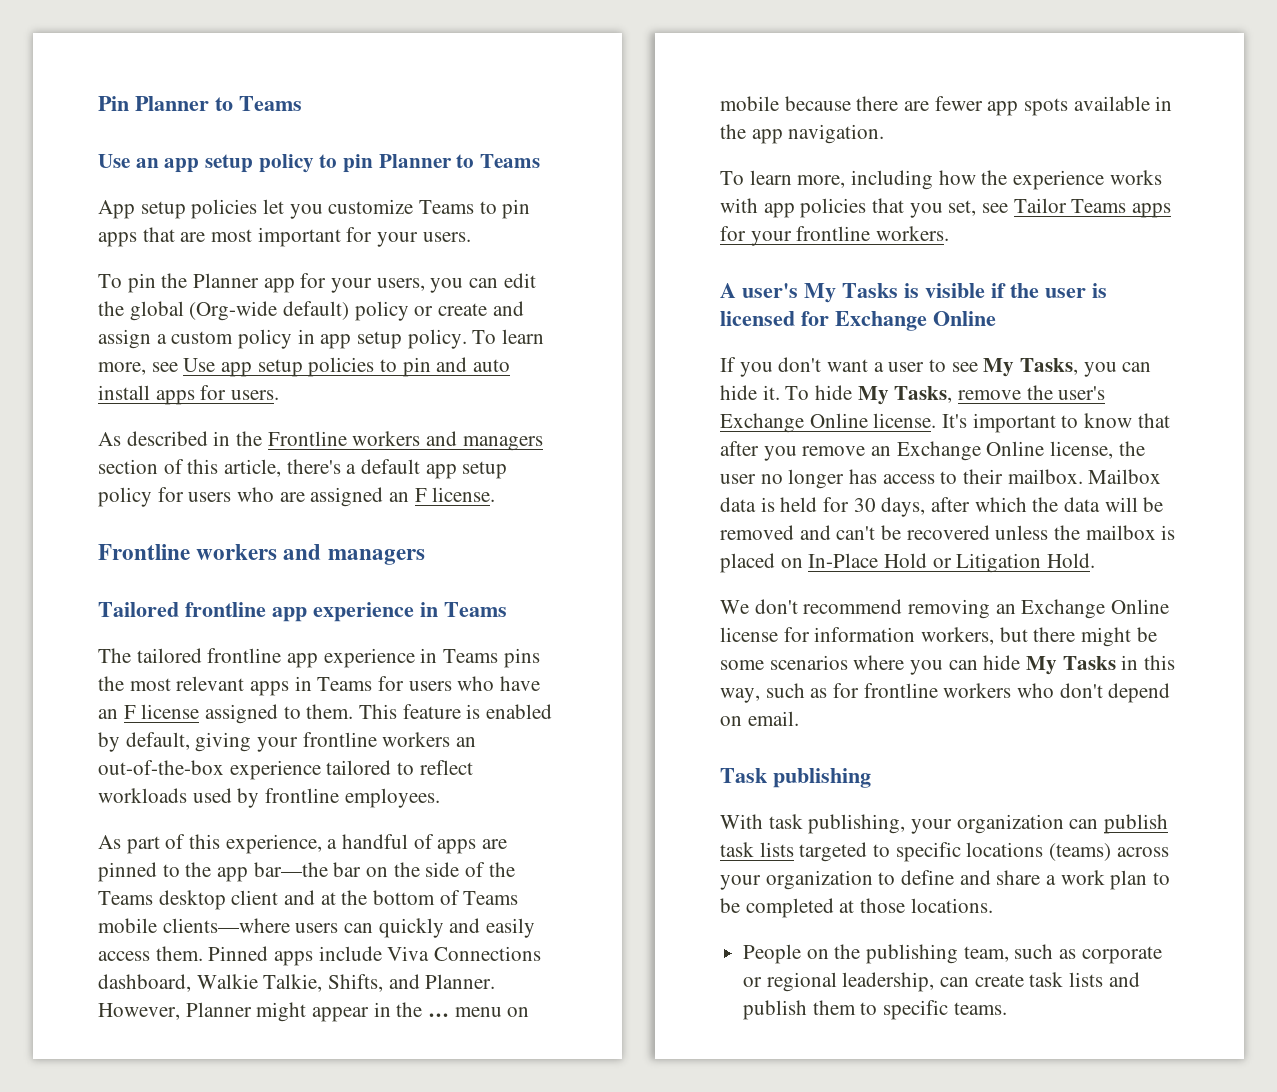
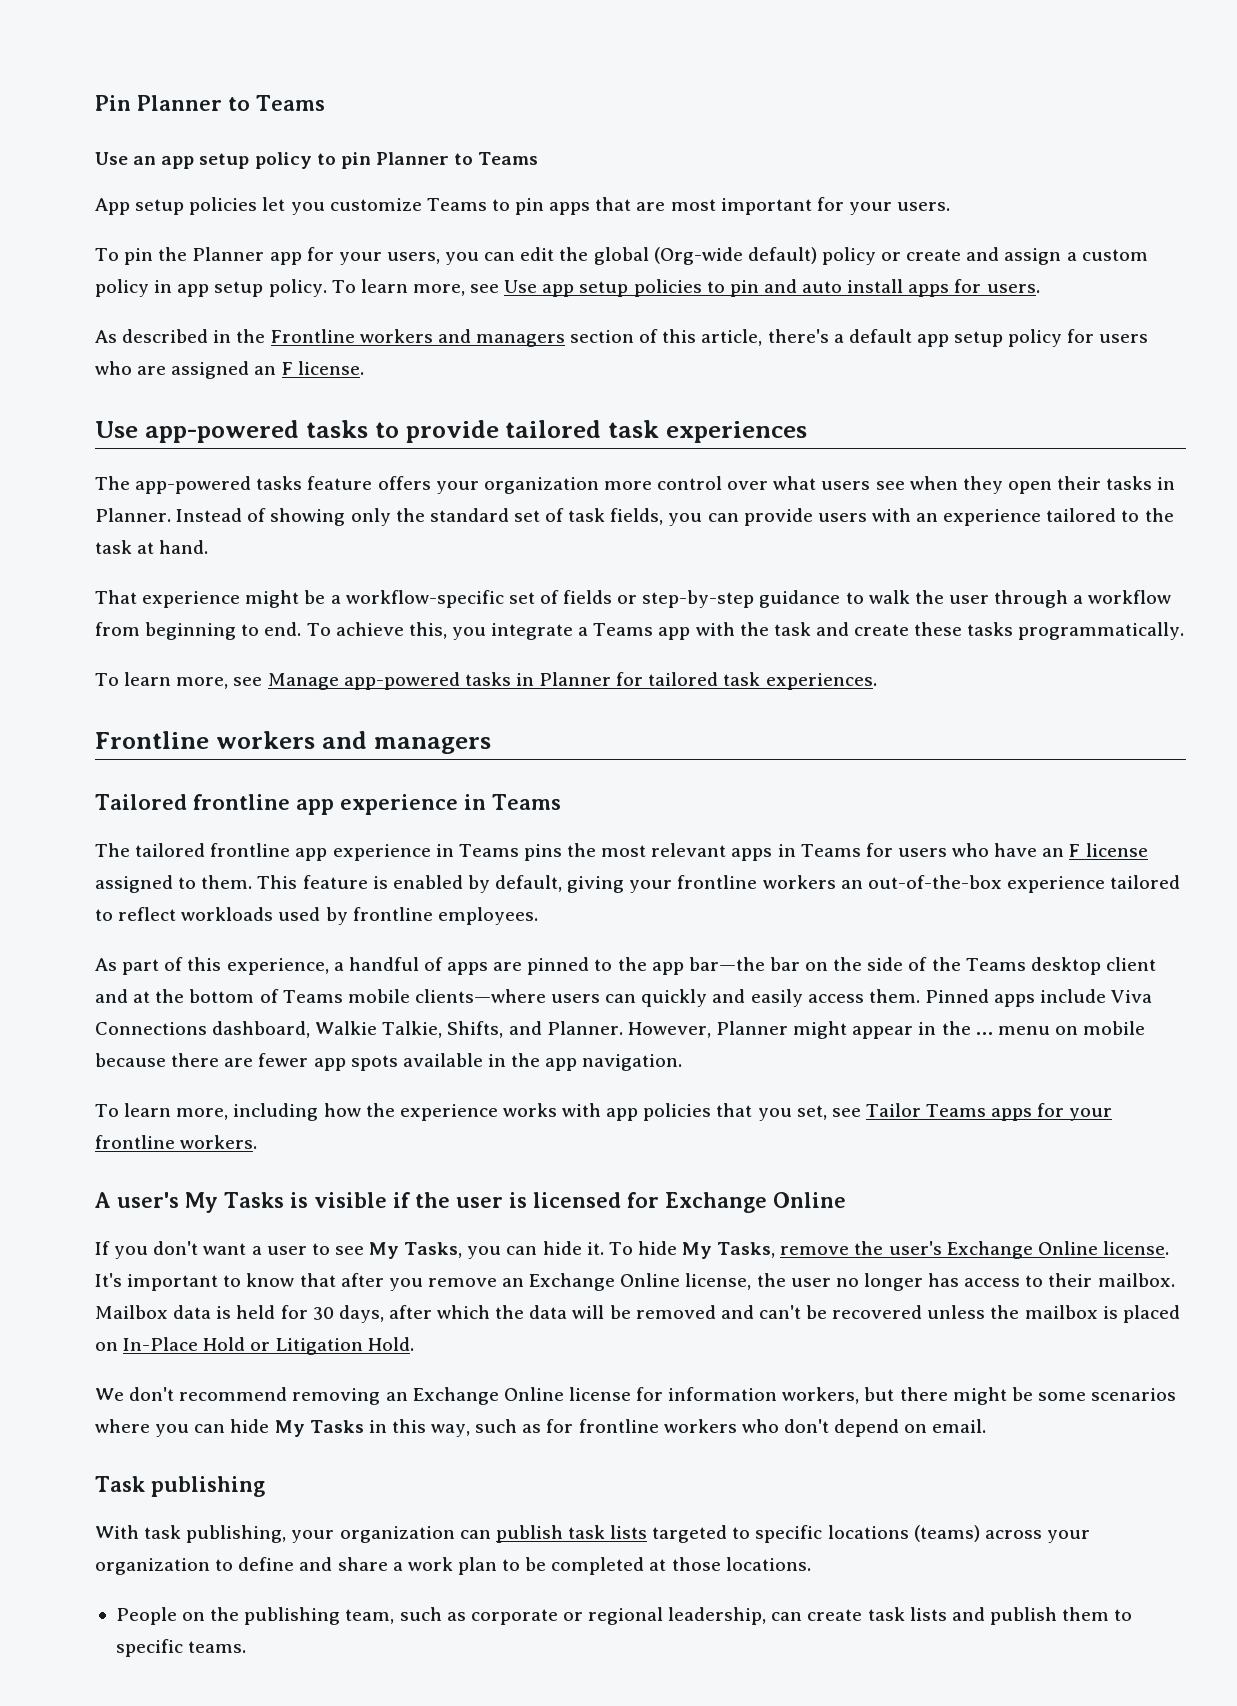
+ Use app-powered tasks to provide tailored task experiences
+ The app-powered tasks feature offers your organization more control over what users see when they open their tasks in Planner. Instead of showing only the standard set of task fields, you can provide users with an experience tailored to the task at hand.
+ That experience might be a workflow-specific set of fields or step-by-step guidance to walk the user through a workflow from beginning to end. To achieve this, you integrate a Teams app with the task and create these tasks programmatically.
+ To learn more, see Manage app-powered tasks in Planner for tailored task experiences.

